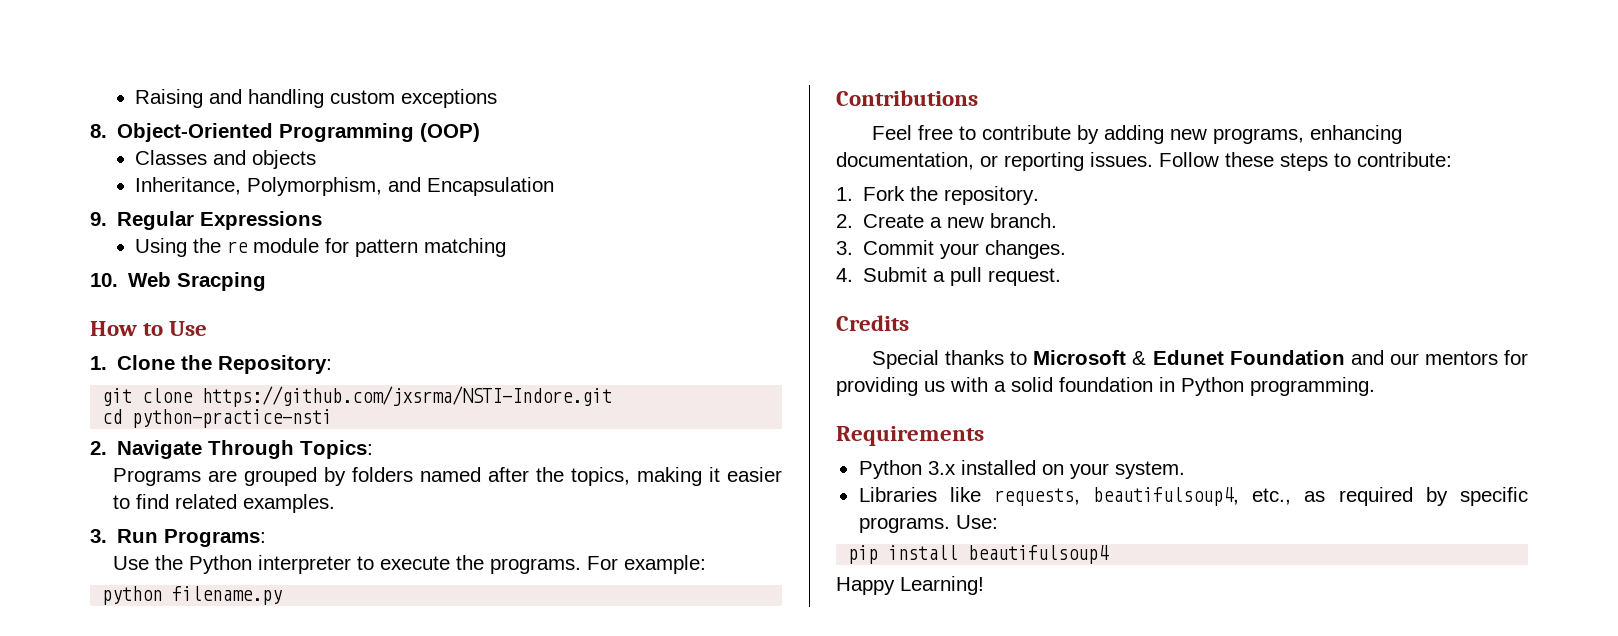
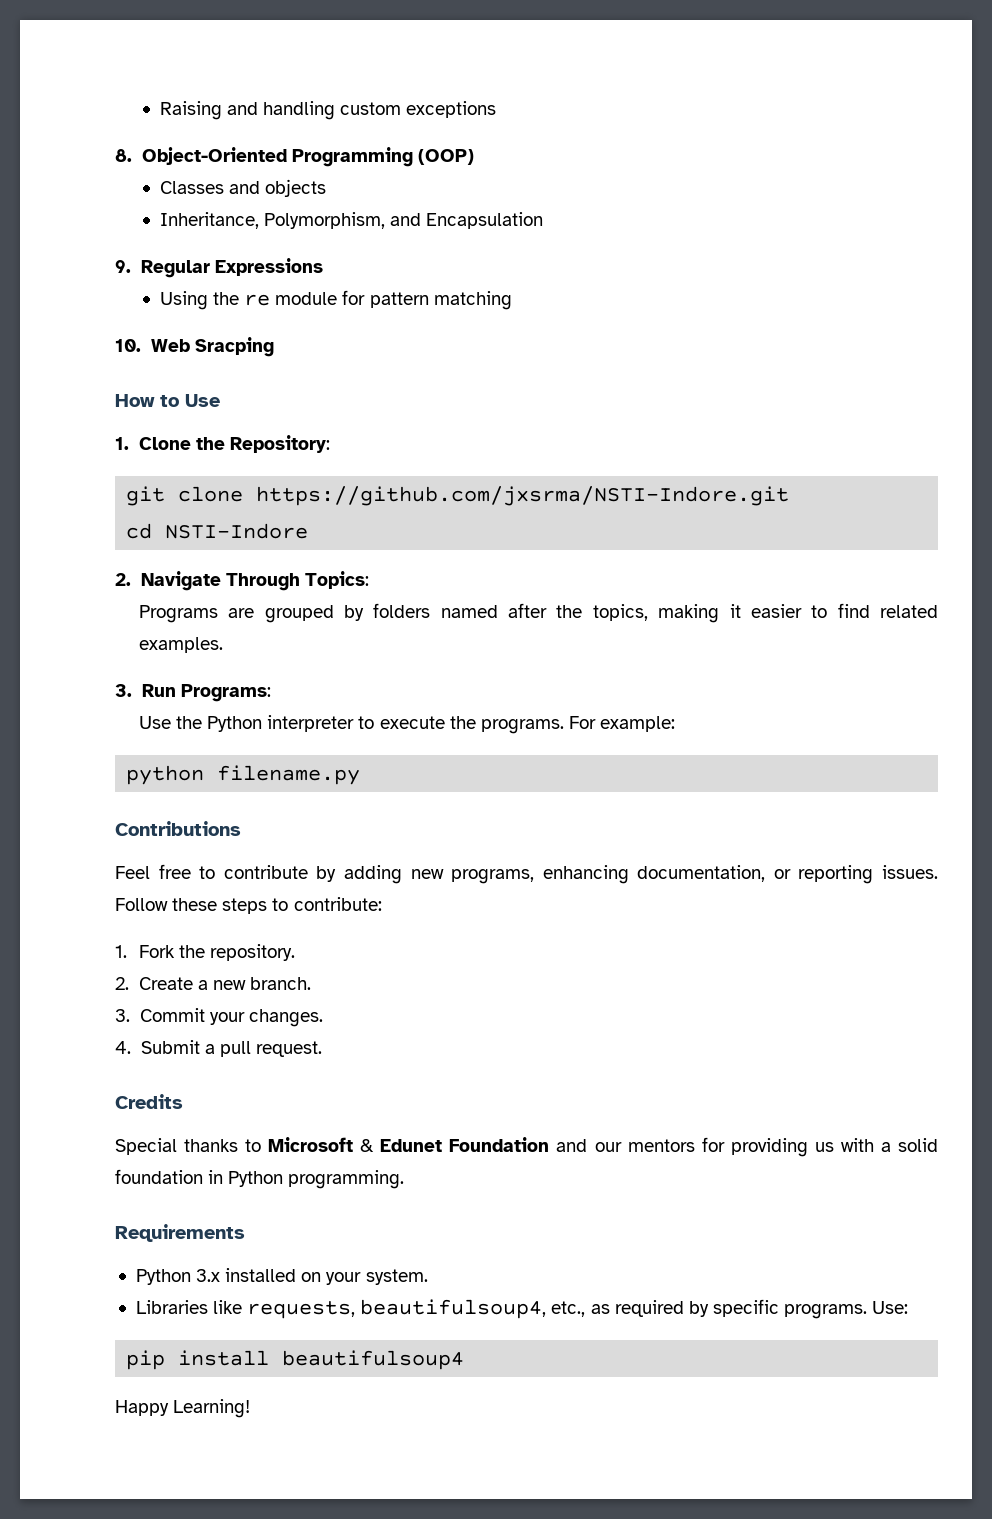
- cd python-practice-nsti
+ cd NSTI-Indore

